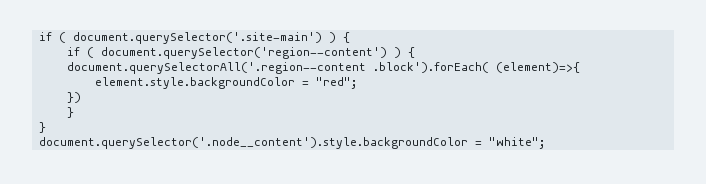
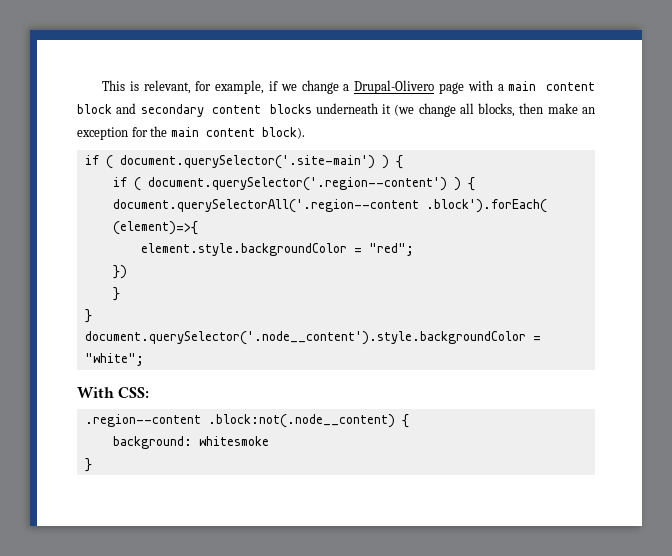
+ This is relevant, for example, if we change a Drupal-Olivero page with a main content block and secondary content blocks underneath it (we change all blocks, then make an exception for the main content block).
- if ( document.querySelector('region--content') ) {
+ if ( document.querySelector('.region--content') ) {
+ With CSS:
+ .region--content .block:not(.node__content) {
+ background: whitesmoke
+ }

